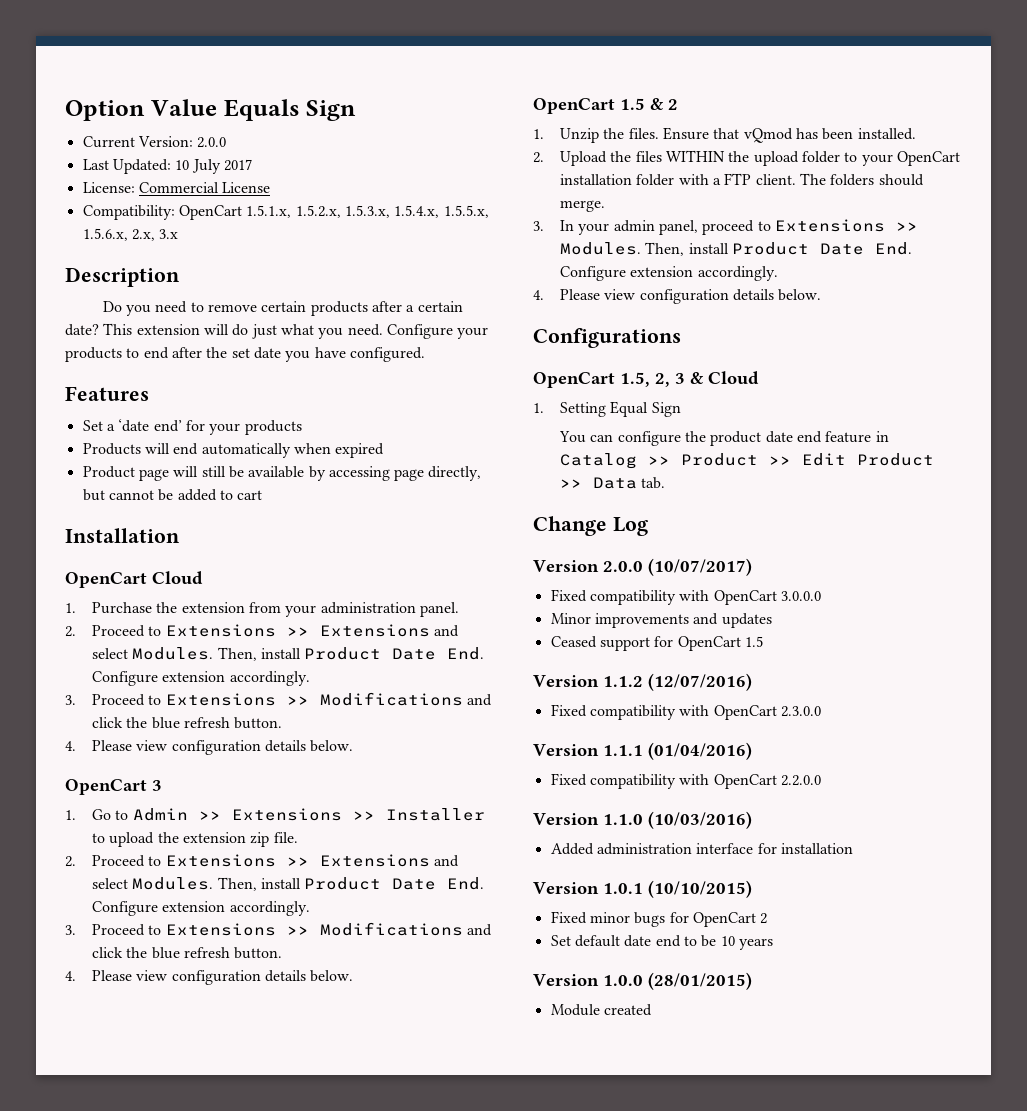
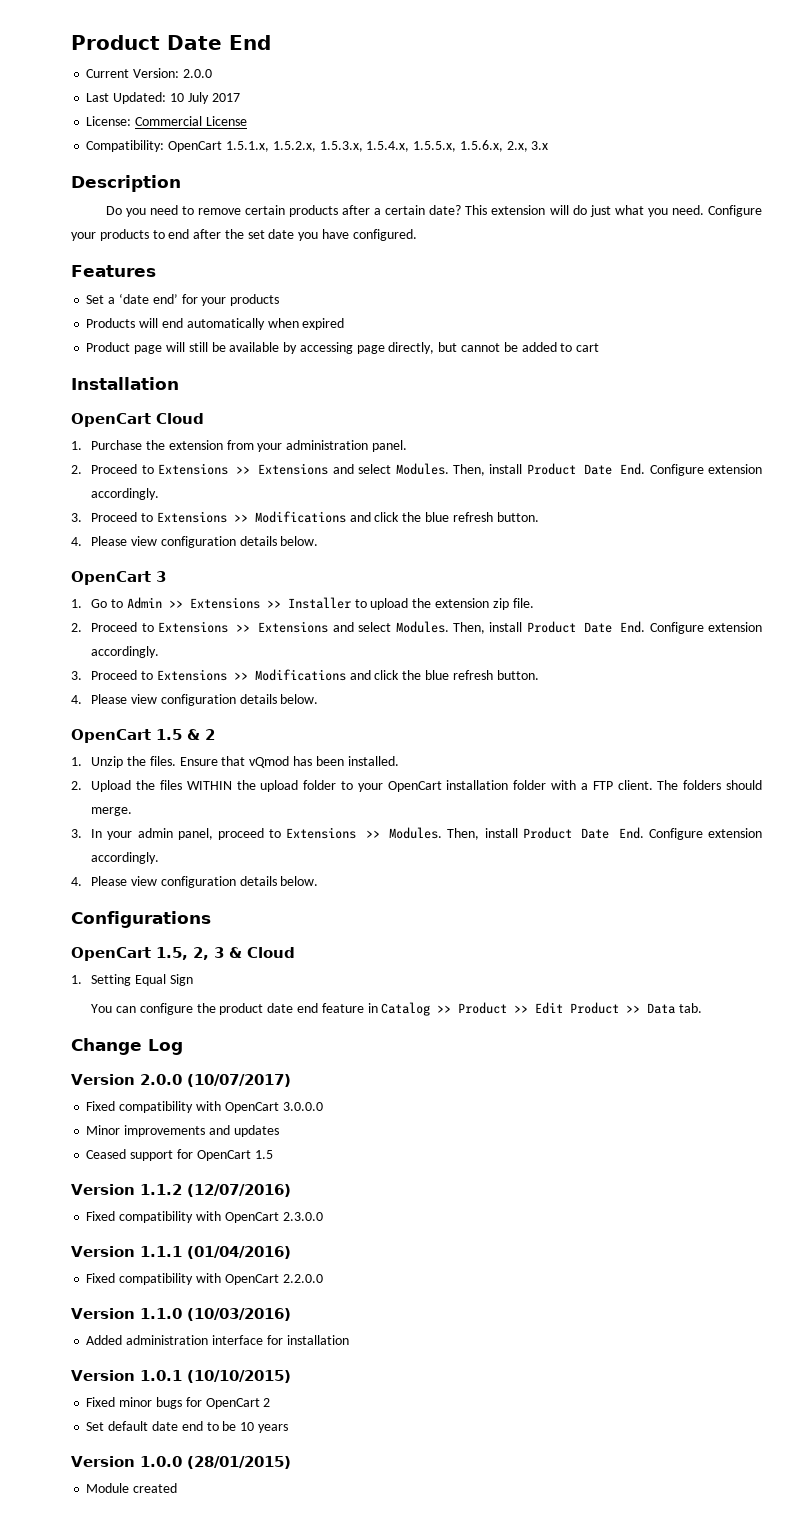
- Option Value Equals Sign
+ Product Date End

